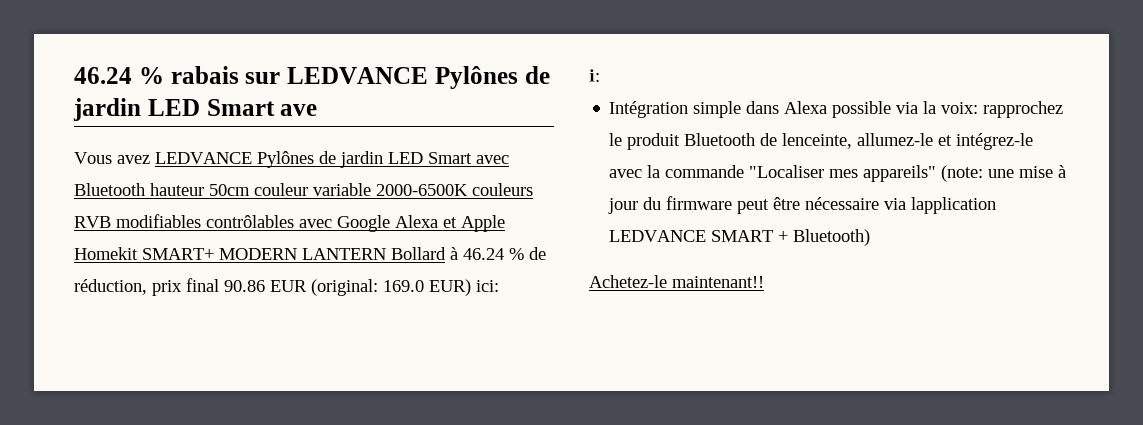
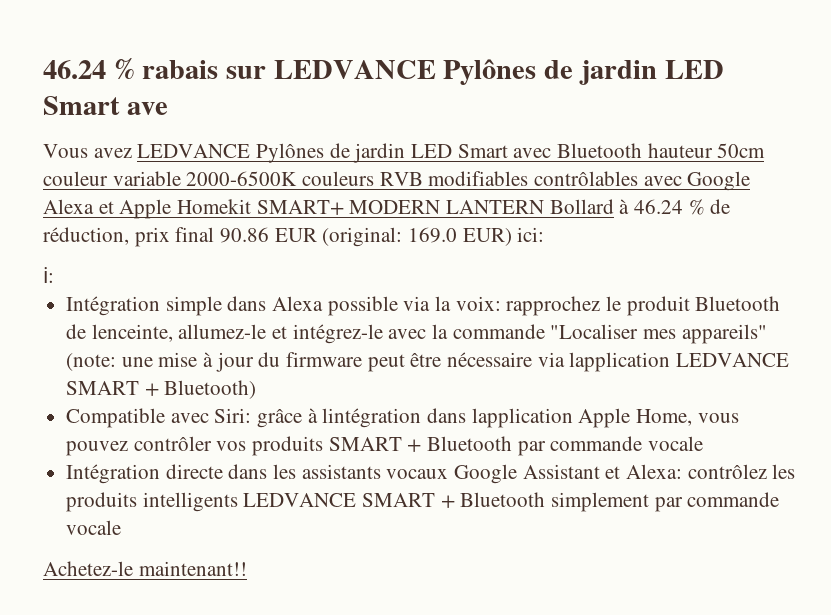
+ Compatible avec Siri: grâce à lintégration dans lapplication Apple Home, vous pouvez contrôler vos produits SMART + Bluetooth par commande vocale
+ Intégration directe dans les assistants vocaux Google Assistant et Alexa: contrôlez les produits intelligents LEDVANCE SMART + Bluetooth simplement par commande vocale

